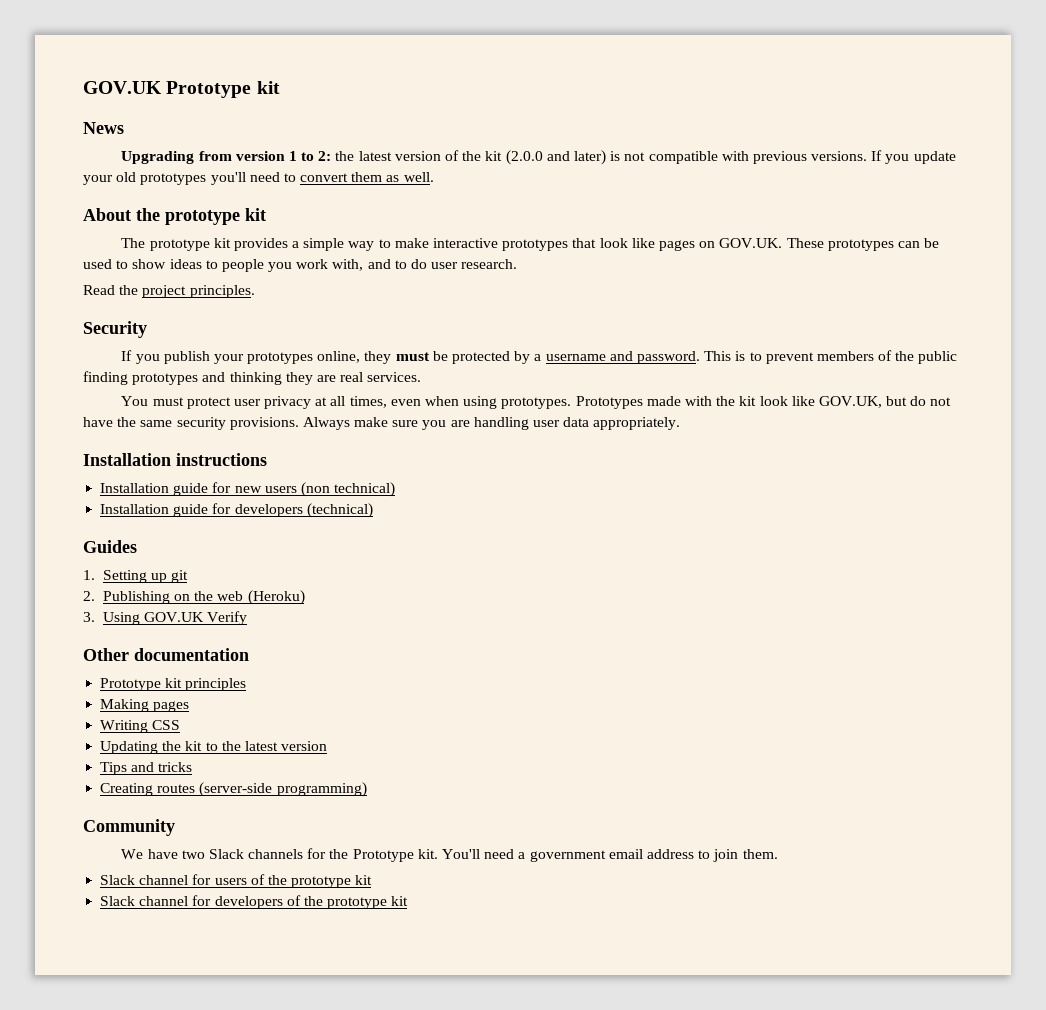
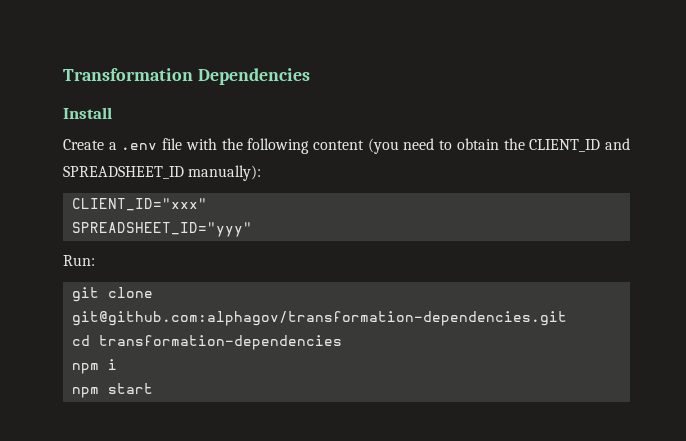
- GOV.UK Prototype kit
- News
- Upgrading from version 1 to 2: the latest version of the kit (2.0.0 and later) is not compatible with previous versions. If you update your old prototypes you'll need to convert them as well.
- About the prototype kit
- The prototype kit provides a simple way to make interactive prototypes that look like pages on GOV.UK. These prototypes can be used to show ideas to people you work with, and to do user research.
- Read the project principles.
- Security
- If you publish your prototypes online, they must be protected by a username and password. This is to prevent members of the public finding prototypes and thinking they are real services.
- You must protect user privacy at all times, even when using prototypes. Prototypes made with the kit look like GOV.UK, but do not have the same security provisions. Always make sure you are handling user data appropriately.
- Installation instructions
- Installation guide for new users (non technical)
- Installation guide for developers (technical)
- Guides
- 1. Setting up git
- 2. Publishing on the web (Heroku)
- 3. Using GOV.UK Verify
- Other documentation
- Prototype kit principles
- Making pages
- Writing CSS
- Updating the kit to the latest version
- Tips and tricks
- Creating routes (server-side programming)
- Community
- We have two Slack channels for the Prototype kit. You'll need a government email address to join them.
- Slack channel for users of the prototype kit
- Slack channel for developers of the prototype kit
+ Transformation Dependencies
+ Install
+ Create a .env file with the following content (you need to obtain the CLIENT_ID and SPREADSHEET_ID manually):
+ CLIENT_ID="xxx"
+ SPREADSHEET_ID="yyy"
+ Run:
+ git clone git@github.com:alphagov/transformation-dependencies.git
+ cd transformation-dependencies
+ npm i
+ npm start

